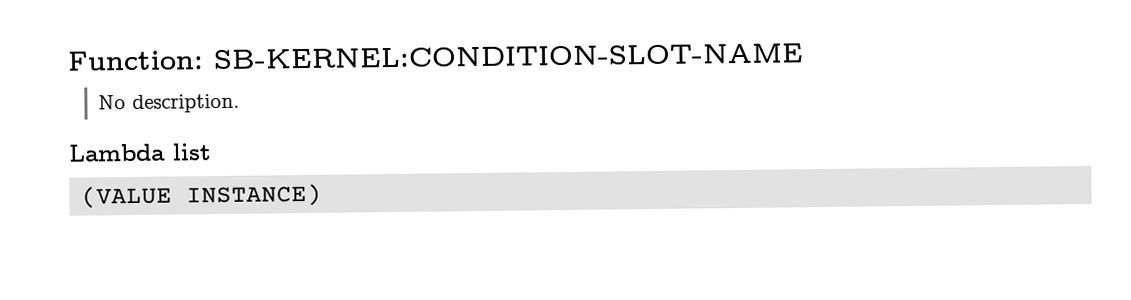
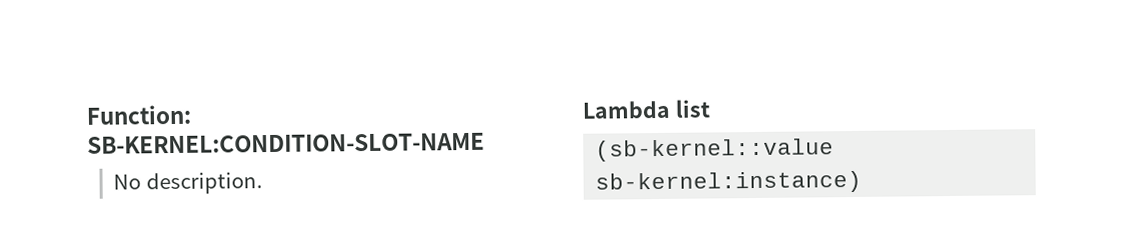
- (VALUE INSTANCE)
+ (sb-kernel::value sb-kernel:instance)

